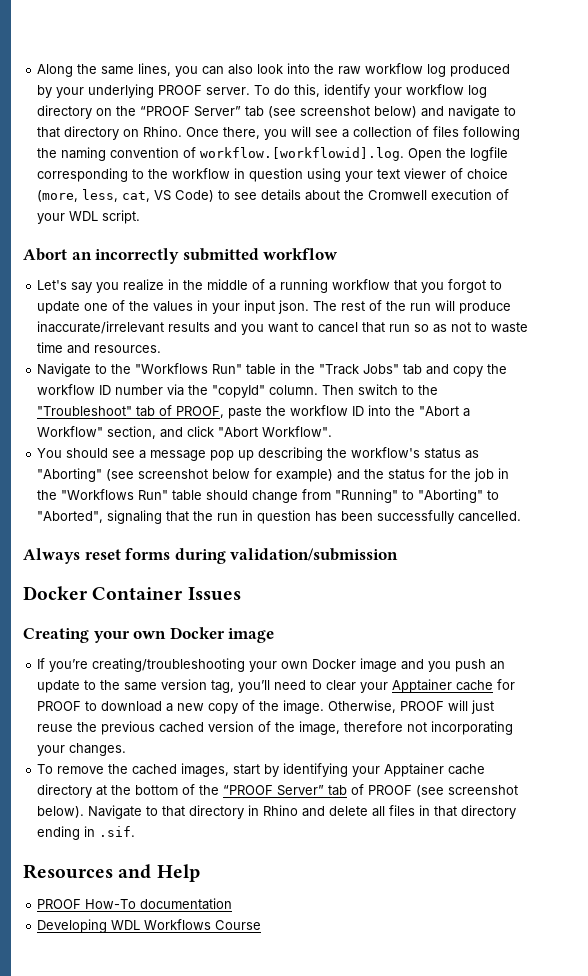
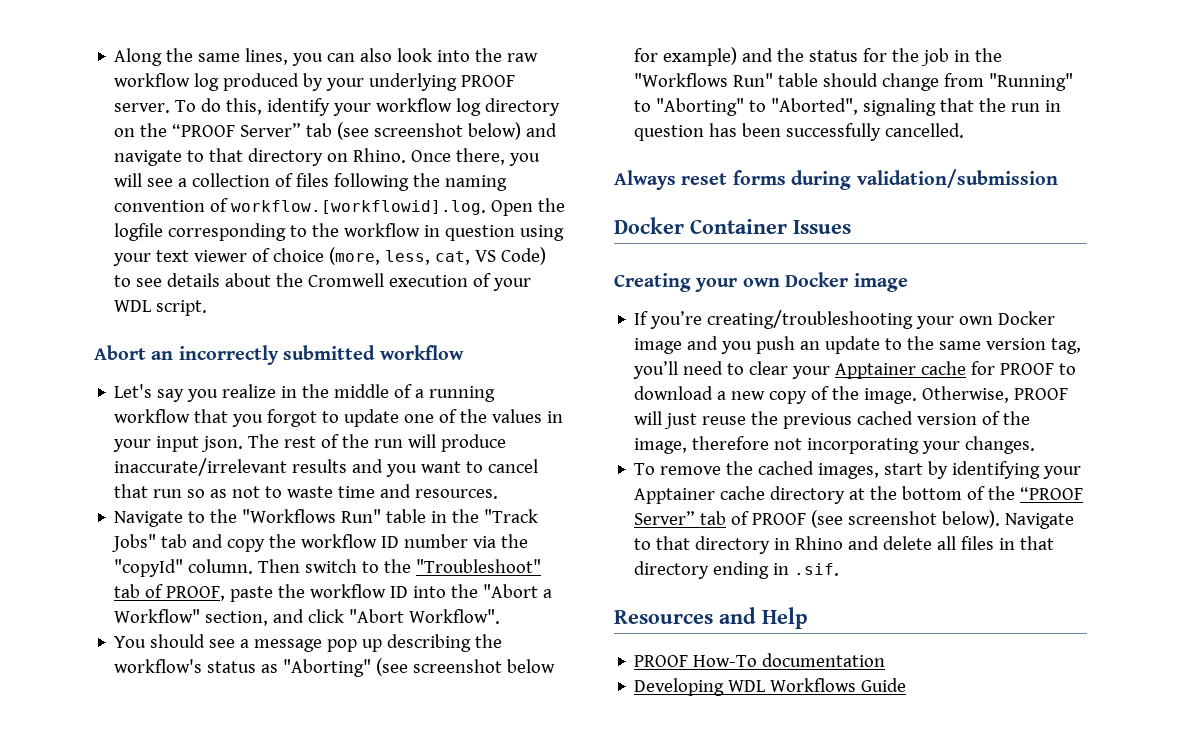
- Developing WDL Workflows Course
+ Developing WDL Workflows Guide

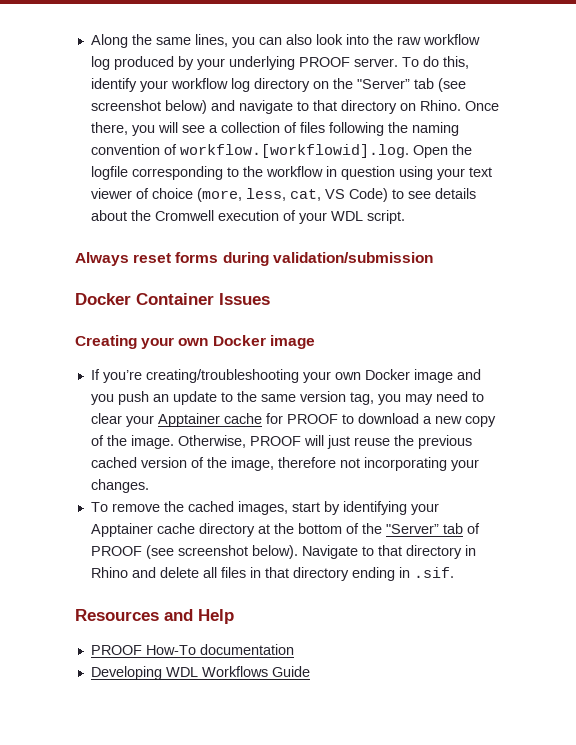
- To do this, identify your workflow log directory on the “PROOF Server” tab (see screenshot below) and navigate to that directory on Rhino.
+ To do this, identify your workflow log directory on the "Server” tab (see screenshot below) and navigate to that directory on Rhino.
- Abort an incorrectly submitted workflow
- Let's say you realize in the middle of a running workflow that you forgot to update one of the values in your input json. The rest of the run will produce inaccurate/irrelevant results and you want to cancel that run so as not to waste time and resources.
- Navigate to the "Workflows Run" table in the "Track Jobs" tab and copy the workflow ID number via the "copyId" column. Then switch to the "Troubleshoot" tab of PROOF, paste the workflow ID into the "Abort a Workflow" section, and click "Abort Workflow".
- You should see a message pop up describing the workflow's status as "Aborting" (see screenshot below for example) and the status for the job in the "Workflows Run" table should change from "Running" to "Aborting" to "Aborted", signaling that the run in question has been successfully cancelled.
- If you’re creating/troubleshooting your own Docker image and you push an update to the same version tag, you’ll need to clear your Apptainer cache for PROOF to download a new copy of the image.
+ If you’re creating/troubleshooting your own Docker image and you push an update to the same version tag, you may need to clear your Apptainer cache for PROOF to download a new copy of the image.
- To remove the cached images, start by identifying your Apptainer cache directory at the bottom of the “PROOF Server” tab of PROOF (see screenshot below).
+ To remove the cached images, start by identifying your Apptainer cache directory at the bottom of the "Server” tab of PROOF (see screenshot below).

